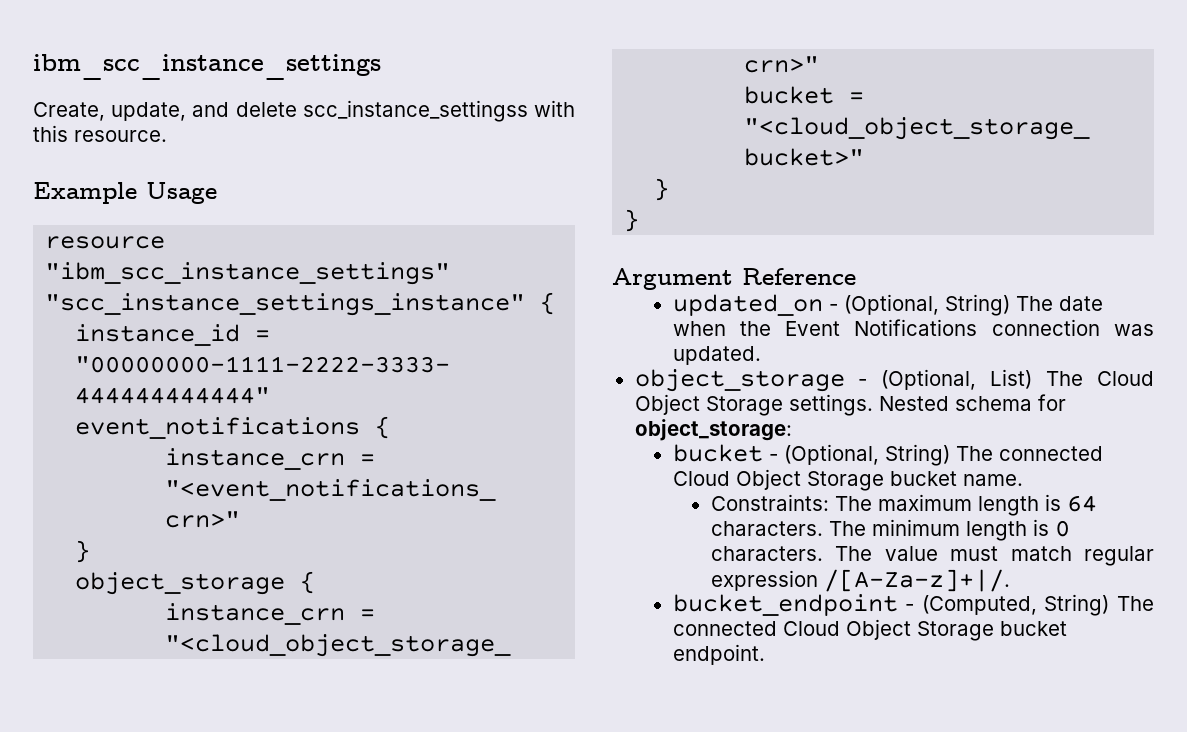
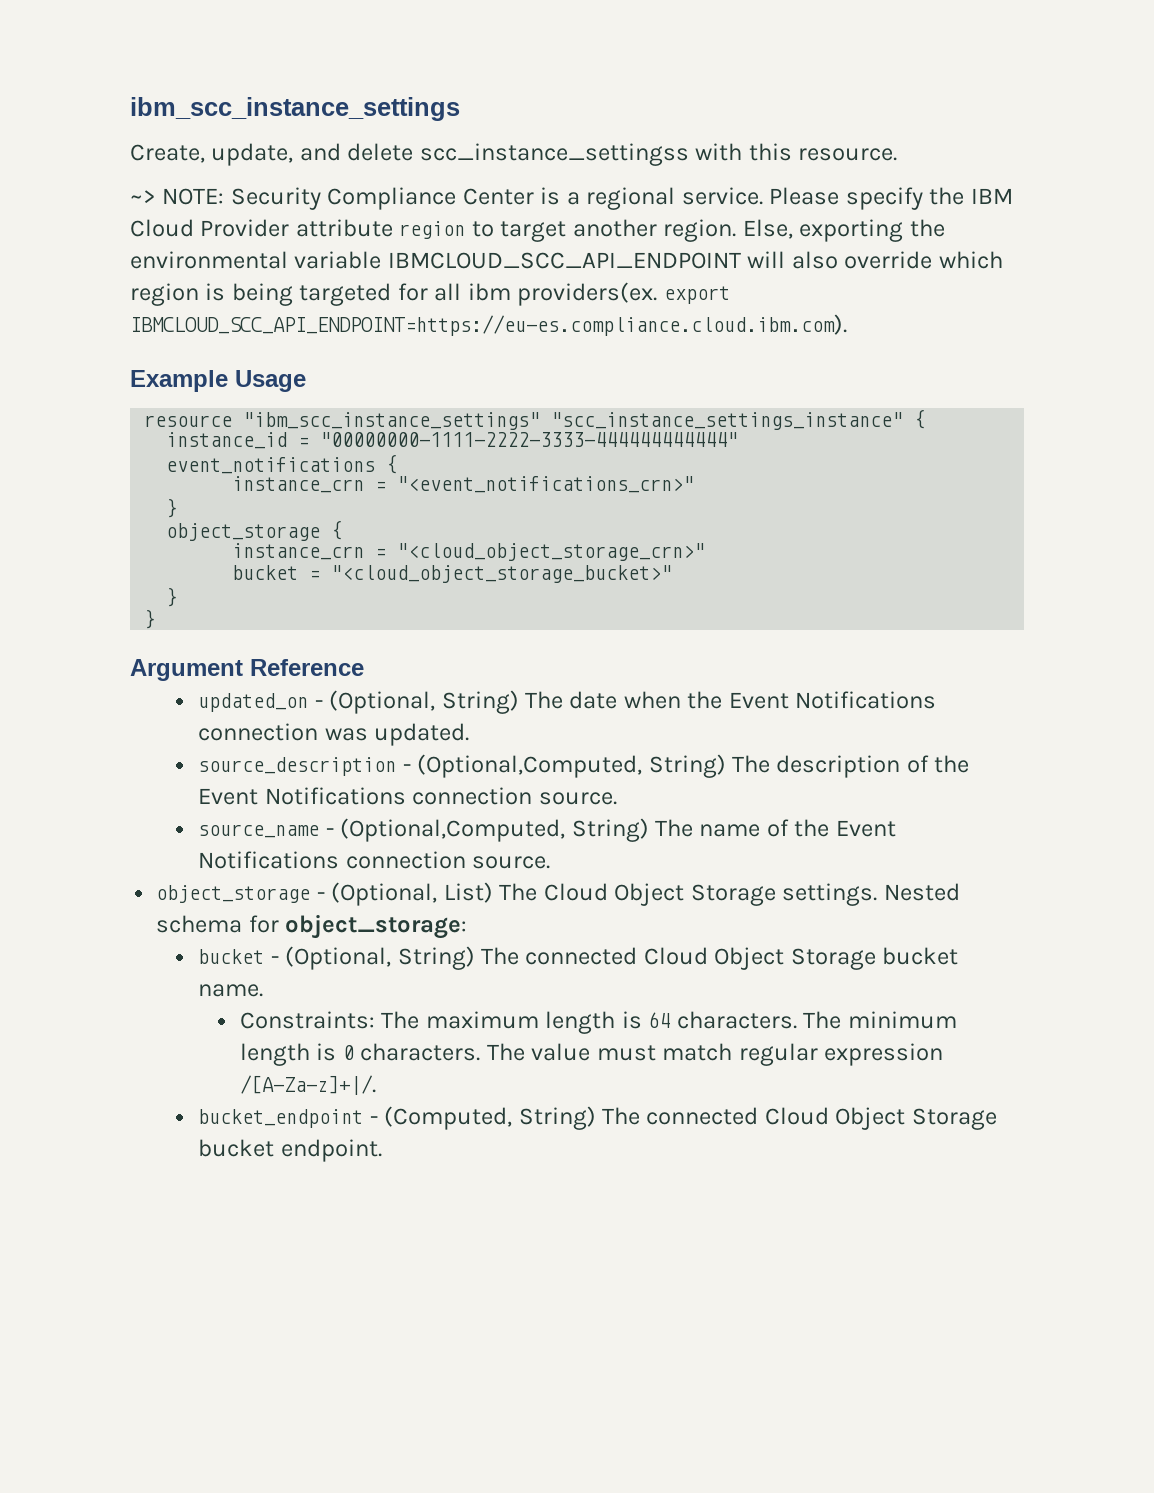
+ ~> NOTE: Security Compliance Center is a regional service. Please specify the IBM Cloud Provider attribute region to target another region. Else, exporting the environmental variable IBMCLOUD_SCC_API_ENDPOINT will also override which region is being targeted for all ibm providers(ex. export IBMCLOUD_SCC_API_ENDPOINT=https://eu-es.compliance.cloud.ibm.com).
+ source_description - (Optional,Computed, String) The description of the Event Notifications connection source.
+ source_name - (Optional,Computed, String) The name of the Event Notifications connection source.

